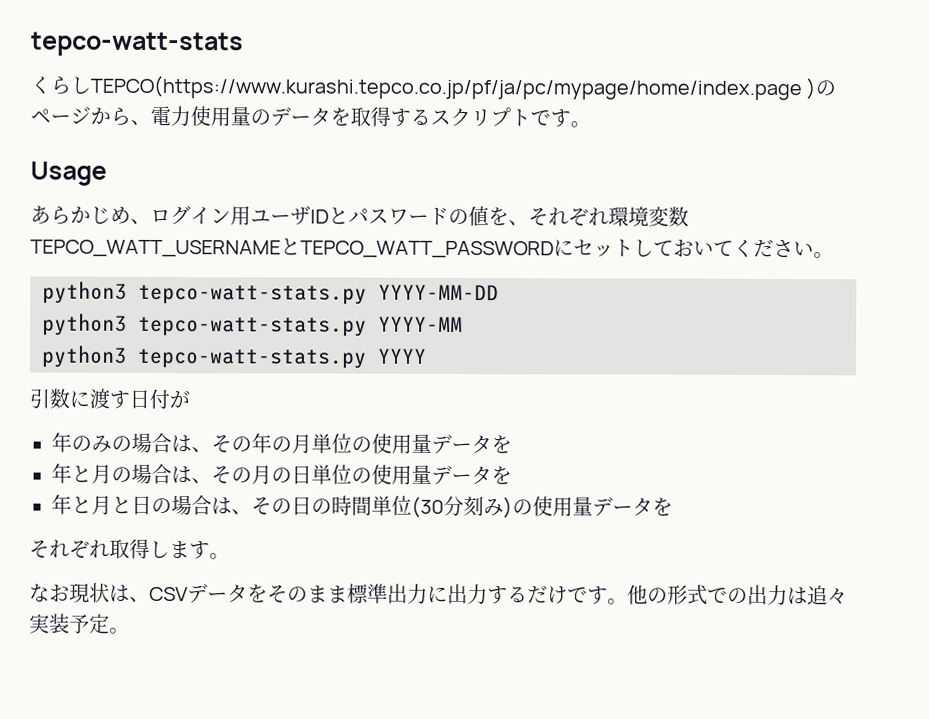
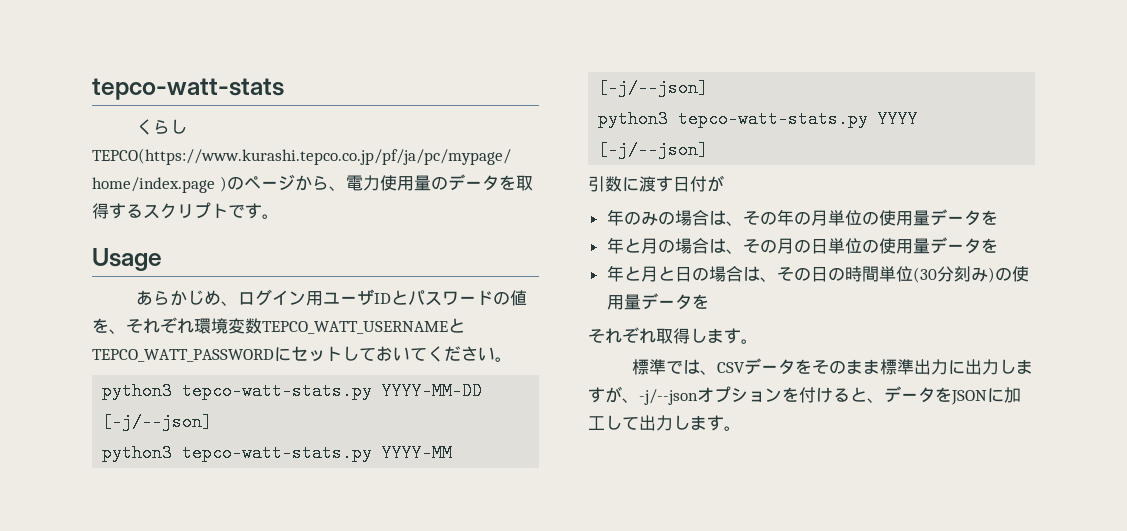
- python3 tepco-watt-stats.py YYYY-MM-DD
+ python3 tepco-watt-stats.py YYYY-MM-DD [-j/--json]
- python3 tepco-watt-stats.py YYYY-MM
+ python3 tepco-watt-stats.py YYYY-MM [-j/--json]
- python3 tepco-watt-stats.py YYYY
+ python3 tepco-watt-stats.py YYYY [-j/--json]
- なお現状は、CSVデータをそのまま標準出力に出力するだけです。他の形式での出力は追々実装予定。
+ 標準では、CSVデータをそのまま標準出力に出力しますが、-j/--jsonオプションを付けると、データをJSONに加工して出力します。

